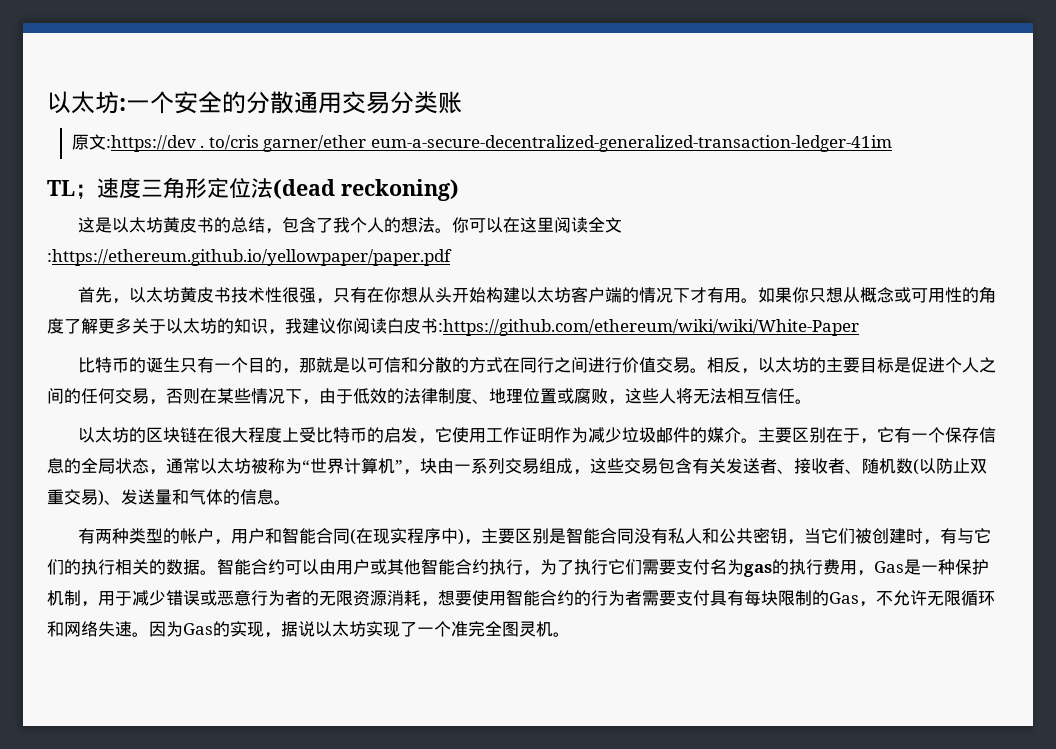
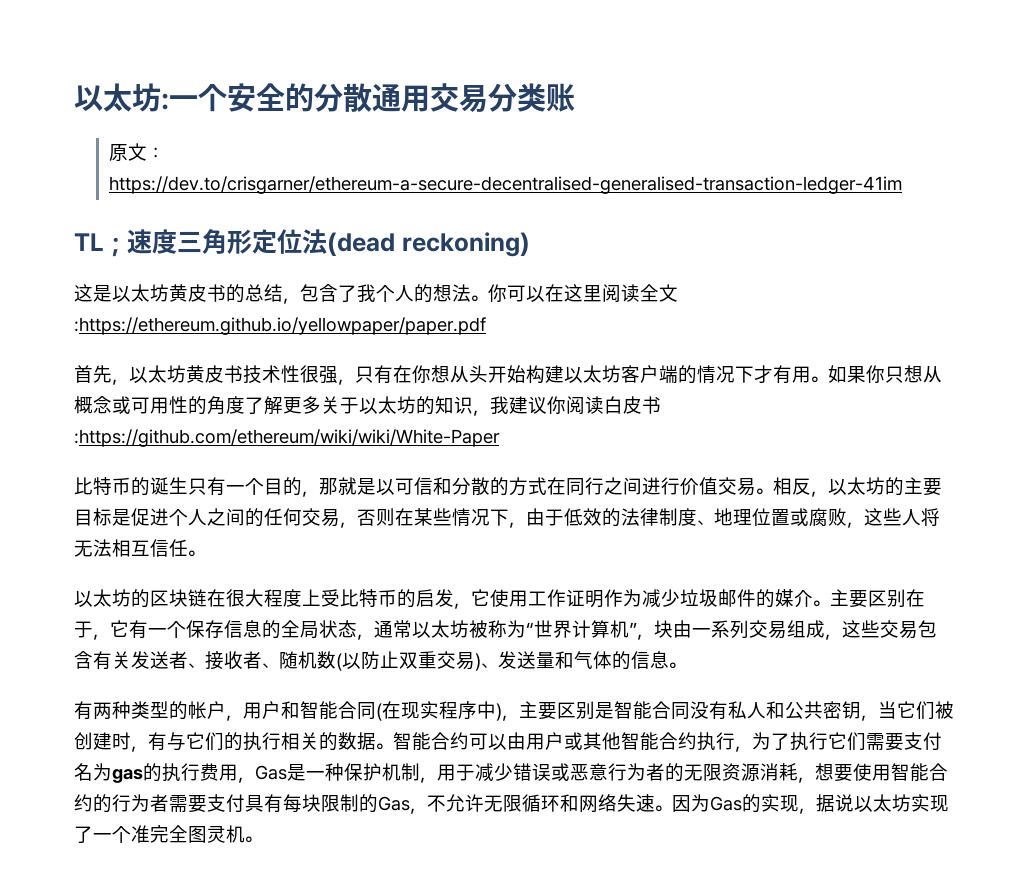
- 原文:https://dev . to/cris garner/ether eum-a-secure-decentralized-generalized-transaction-ledger-41im
+ 原文：https://dev.to/crisgarner/ethereum-a-secure-decentralised-generalised-transaction-ledger-41im

